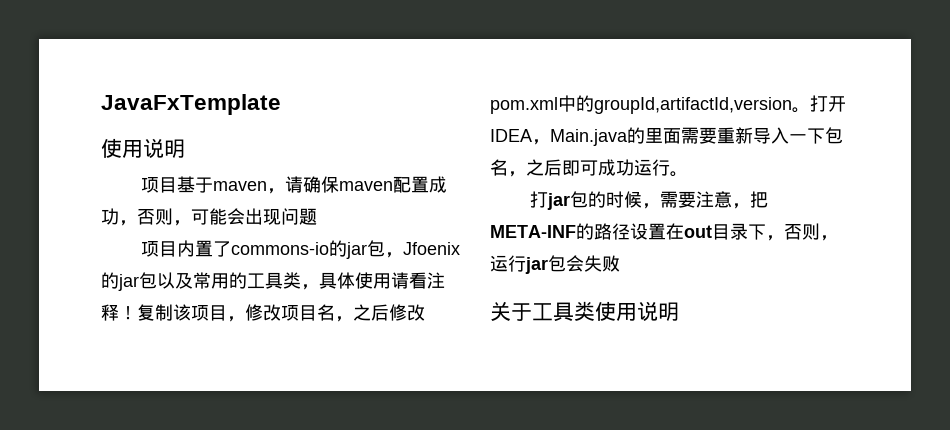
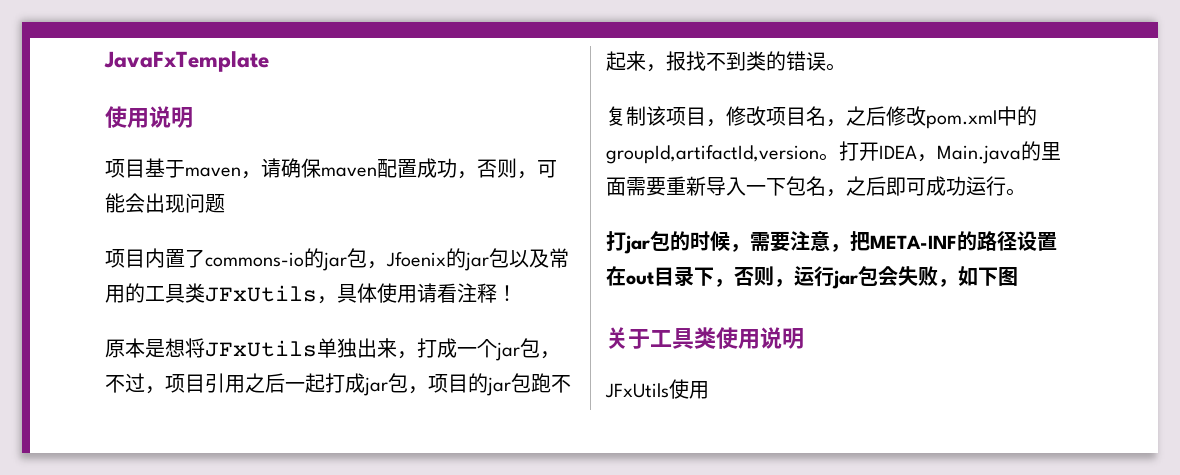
- 项目内置了commons-io的jar包，Jfoenix的jar包以及常用的工具类，具体使用请看注释！复制该项目，修改项目名，之后修改pom.xml中的groupId,artifactId,version。
+ 项目内置了commons-io的jar包，Jfoenix的jar包以及常用的工具类JFxUtils，具体使用请看注释！
+ 原本是想将JFxUtils单独出来，打成一个jar包，不过，项目引用之后一起打成jar包，项目的jar包跑不起来，报找不到类的错误。
+ 复制该项目，修改项目名，之后修改pom.xml中的groupId,artifactId,version。
- 打jar包的时候，需要注意，把META-INF的路径设置在out目录下，否则，运行jar包会失败
+ 打jar包的时候，需要注意，把META-INF的路径设置在out目录下，否则，运行jar包会失败，如下图
+ JFxUtils使用

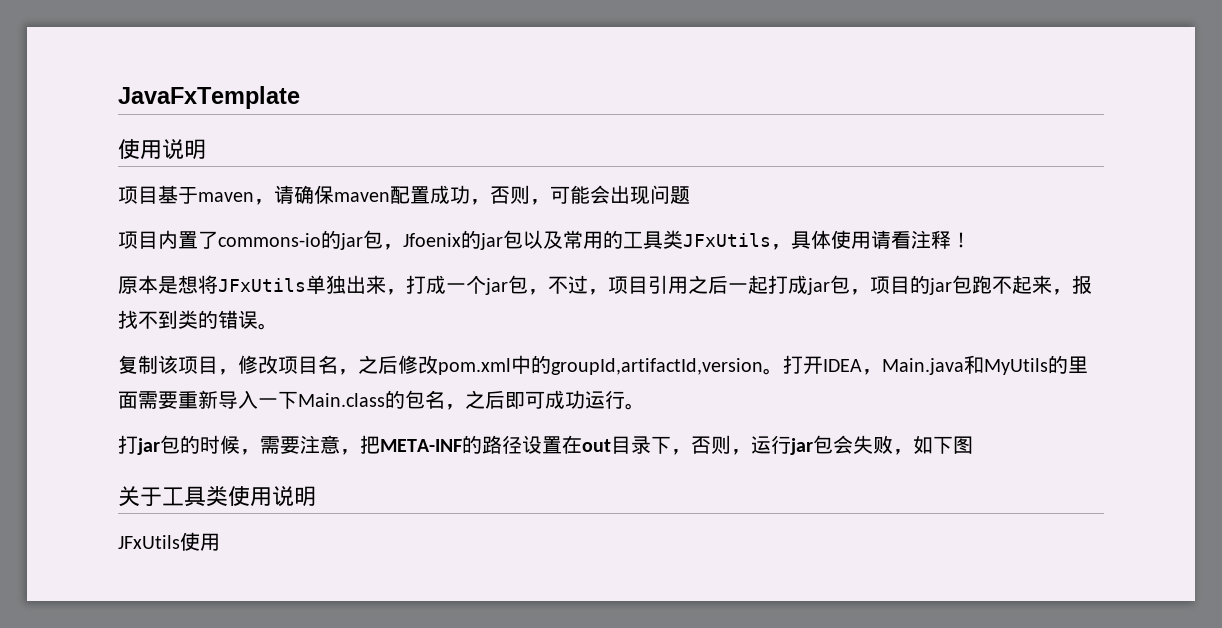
- 打开IDEA，Main.java的里面需要重新导入一下包名，之后即可成功运行。
+ 打开IDEA，Main.java和MyUtils的里面需要重新导入一下Main.class的包名，之后即可成功运行。

